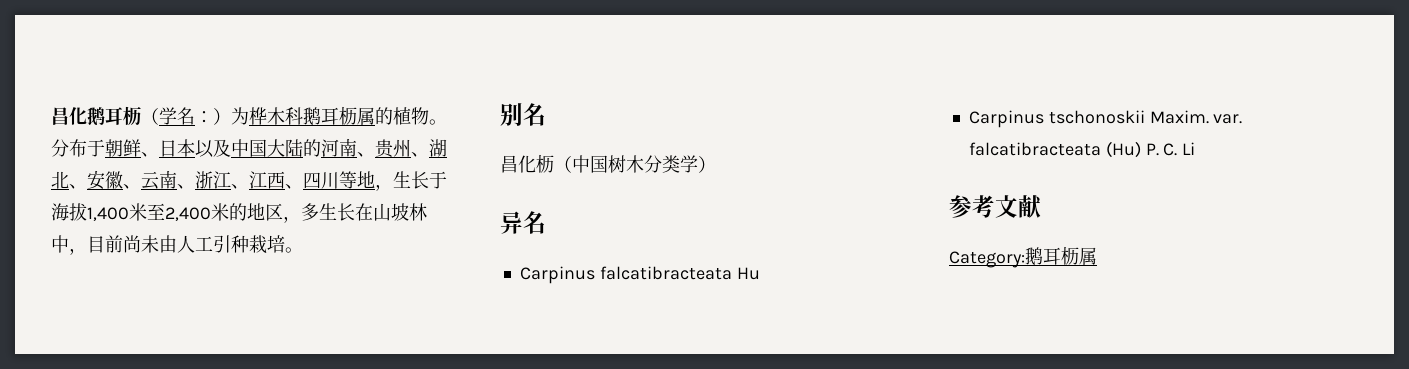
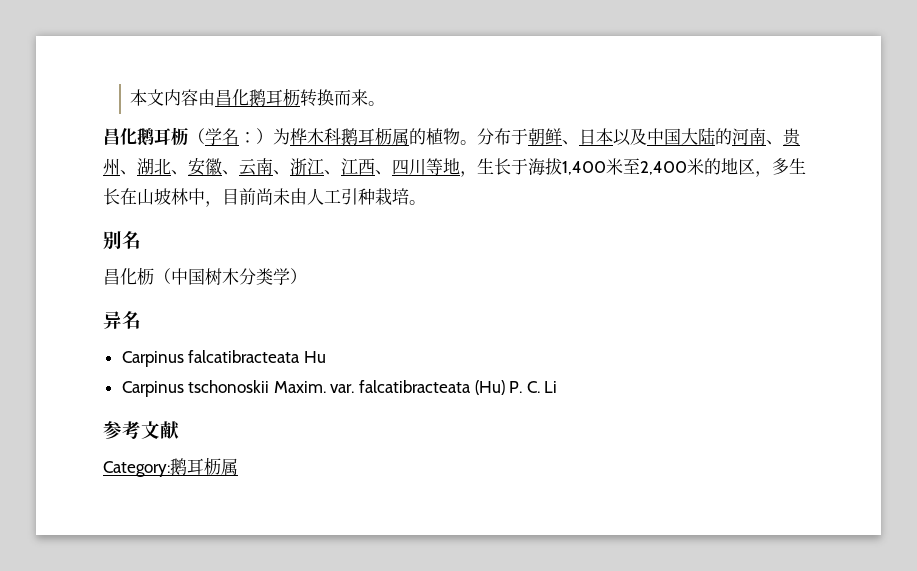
+ 本文内容由昌化鹅耳枥转换而来。

